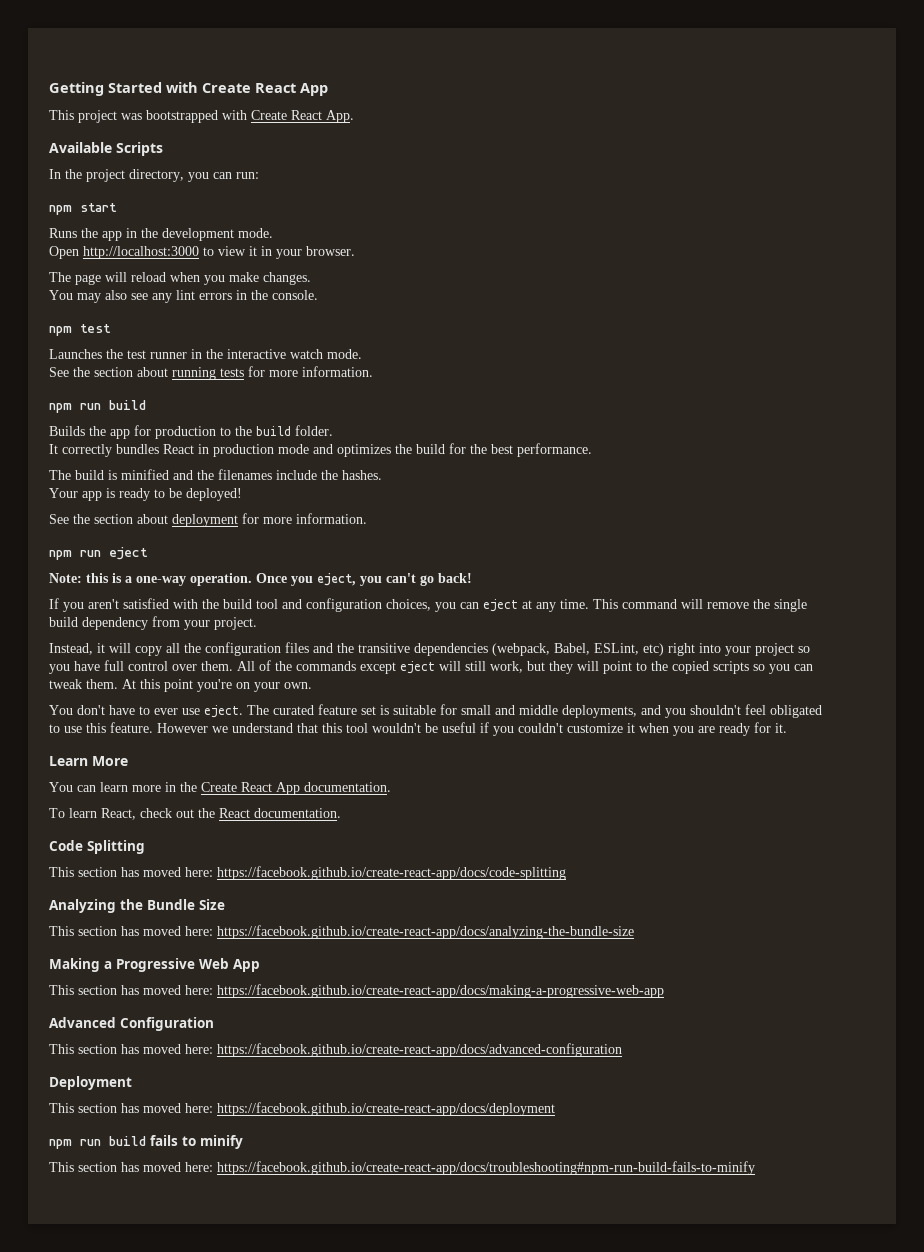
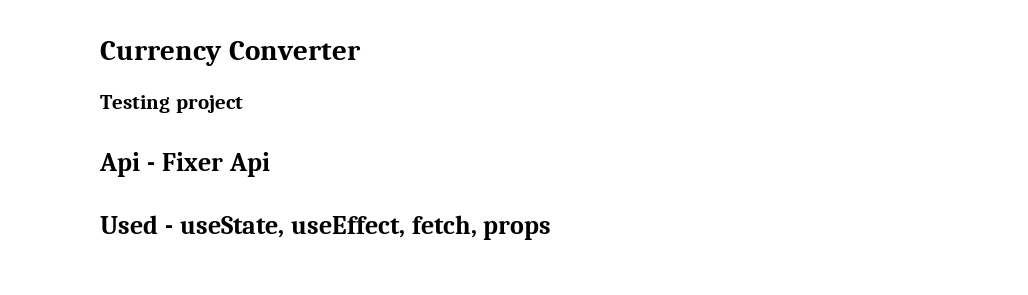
- Getting Started with Create React App
- This project was bootstrapped with Create React App.
- Available Scripts
- In the project directory, you can run:
- npm start
- Runs the app in the development mode.
- Open http://localhost:3000 to view it in your browser.
- The page will reload when you make changes.
- You may also see any lint errors in the console.
- npm test
- Launches the test runner in the interactive watch mode.
- See the section about running tests for more information.
- npm run build
- Builds the app for production to the build folder.
- It correctly bundles React in production mode and optimizes the build for the best performance.
- The build is minified and the filenames include the hashes.
- Your app is ready to be deployed!
- See the section about deployment for more information.
- npm run eject
- Note: this is a one-way operation. Once you eject, you can't go back!
- If you aren't satisfied with the build tool and configuration choices, you can eject at any time. This command will remove the single build dependency from your project.
- Instead, it will copy all the configuration files and the transitive dependencies (webpack, Babel, ESLint, etc) right into your project so you have full control over them. All of the commands except eject will still work, but they will point to the copied scripts so you can tweak them. At this point you're on your own.
- You don't have to ever use eject. The curated feature set is suitable for small and middle deployments, and you shouldn't feel obligated to use this feature. However we understand that this tool wouldn't be useful if you couldn't customize it when you are ready for it.
- Learn More
- You can learn more in the Create React App documentation.
- To learn React, check out the React documentation.
- Code Splitting
- This section has moved here: https://facebook.github.io/create-react-app/docs/code-splitting
- Analyzing the Bundle Size
- This section has moved here: https://facebook.github.io/create-react-app/docs/analyzing-the-bundle-size
- Making a Progressive Web App
- This section has moved here: https://facebook.github.io/create-react-app/docs/making-a-progressive-web-app
- Advanced Configuration
- This section has moved here: https://facebook.github.io/create-react-app/docs/advanced-configuration
- Deployment
- This section has moved here: https://facebook.github.io/create-react-app/docs/deployment
- npm run build fails to minify
- This section has moved here: https://facebook.github.io/create-react-app/docs/troubleshooting#npm-run-build-fails-to-minify
+ Currency Converter
+ Testing project
+ Api - Fixer Api
+ Used - useState, useEffect, fetch, props

